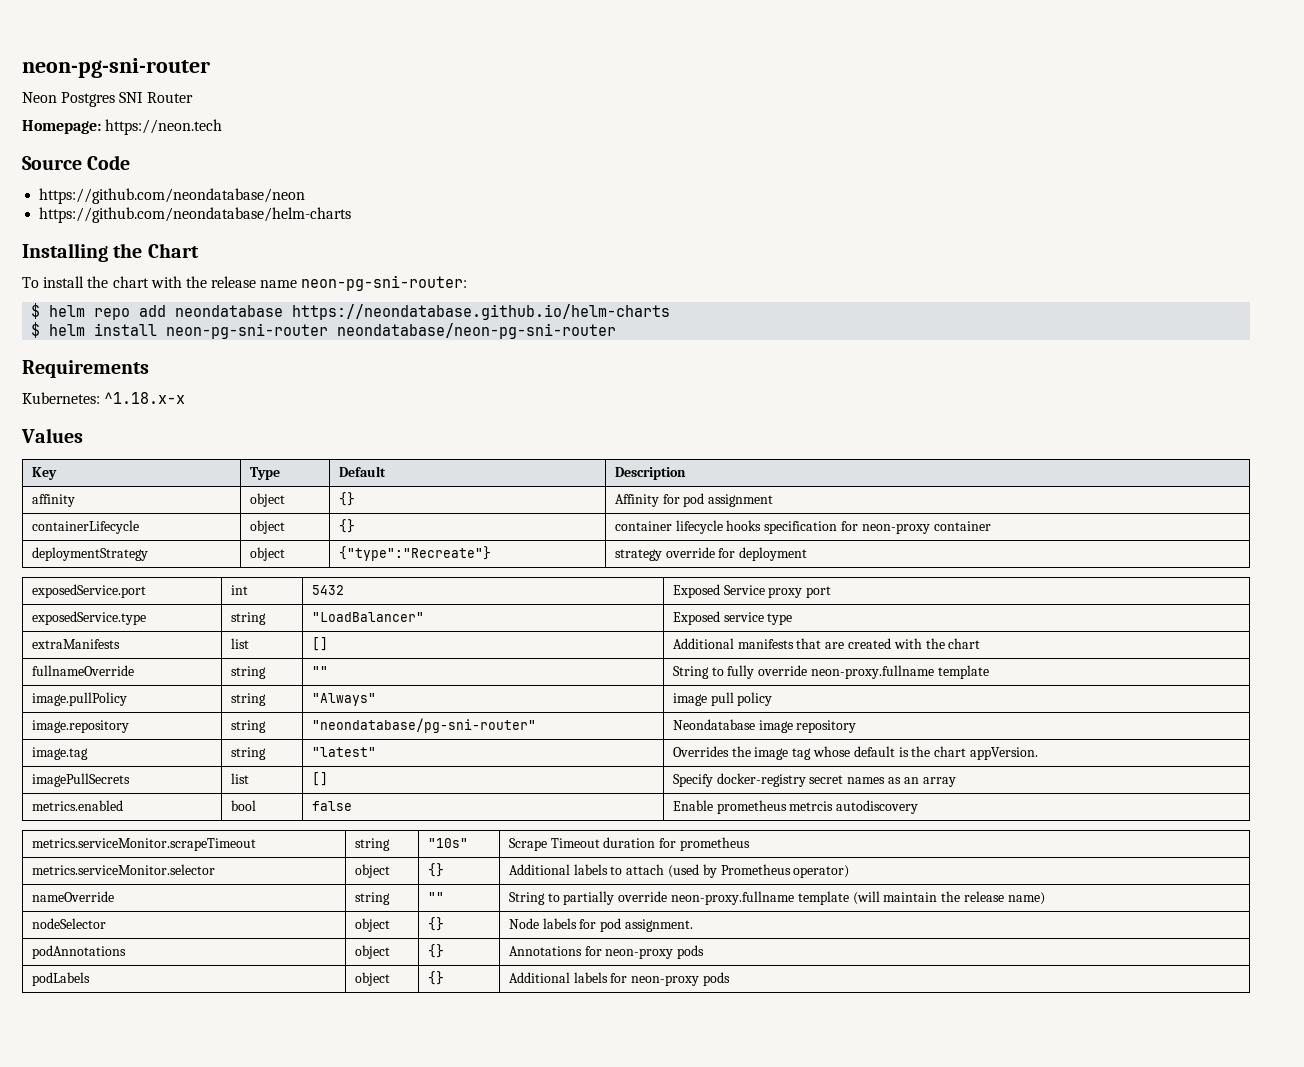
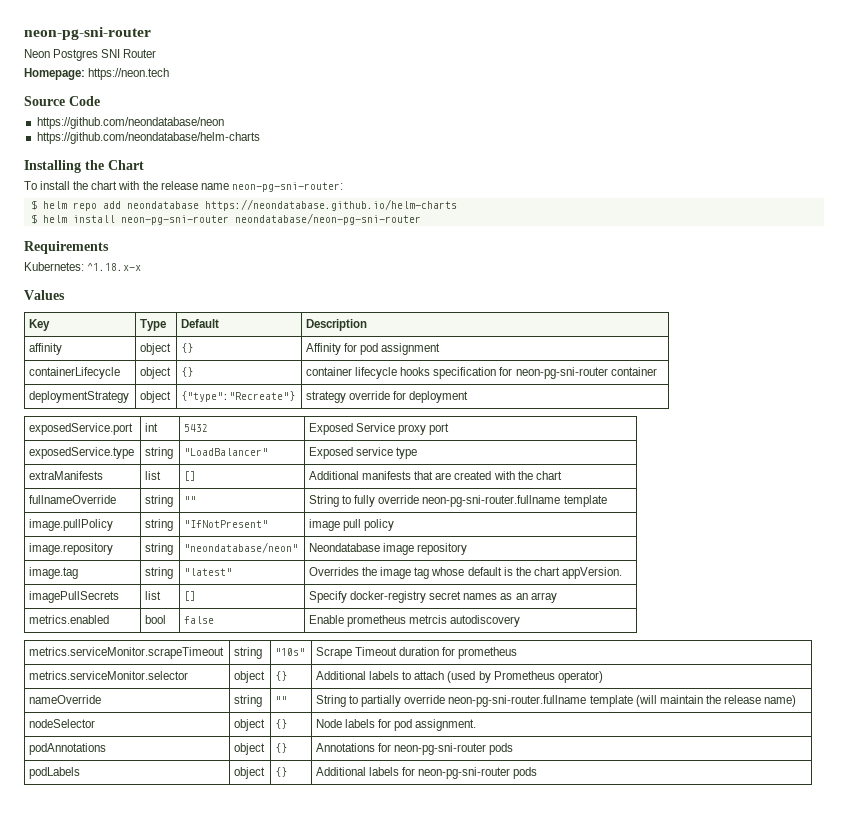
- containerLifecycle | object | {} | container lifecycle hooks specification for neon-proxy container
+ containerLifecycle | object | {} | container lifecycle hooks specification for neon-pg-sni-router container
- fullnameOverride | string | "" | String to fully override neon-proxy.fullname template
+ fullnameOverride | string | "" | String to fully override neon-pg-sni-router.fullname template
- image.pullPolicy | string | "Always" | image pull policy
+ image.pullPolicy | string | "IfNotPresent" | image pull policy
- image.repository | string | "neondatabase/pg-sni-router" | Neondatabase image repository
+ image.repository | string | "neondatabase/neon" | Neondatabase image repository
- nameOverride | string | "" | String to partially override neon-proxy.fullname template (will maintain the release name)
+ nameOverride | string | "" | String to partially override neon-pg-sni-router.fullname template (will maintain the release name)
- podAnnotations | object | {} | Annotations for neon-proxy pods
+ podAnnotations | object | {} | Annotations for neon-pg-sni-router pods
- podLabels | object | {} | Additional labels for neon-proxy pods
+ podLabels | object | {} | Additional labels for neon-pg-sni-router pods

